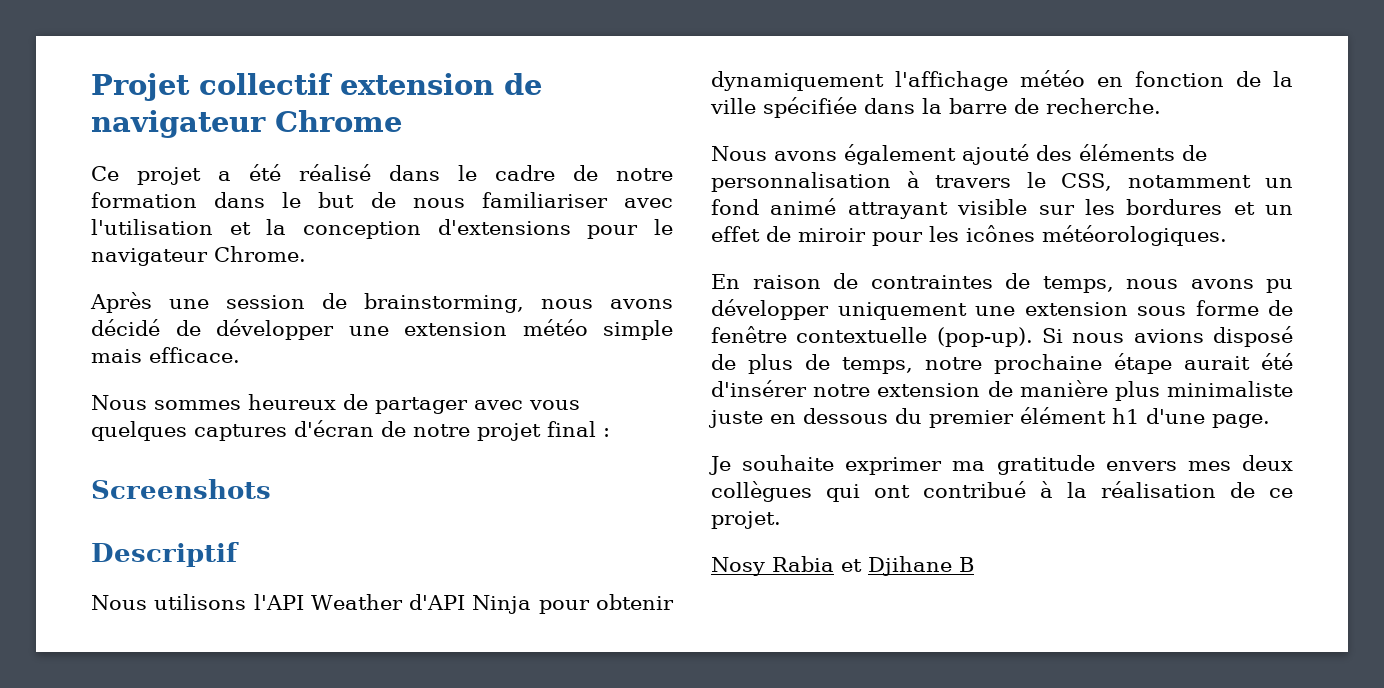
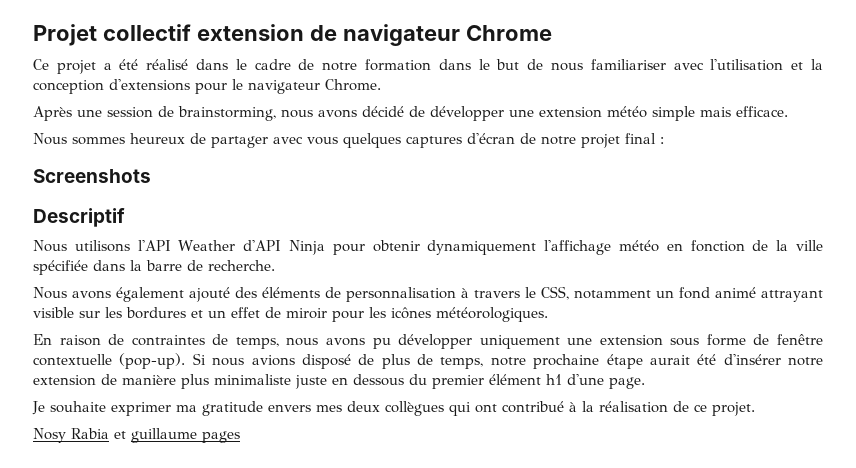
- Nosy Rabia et Djihane B
+ Nosy Rabia et guillaume pages

